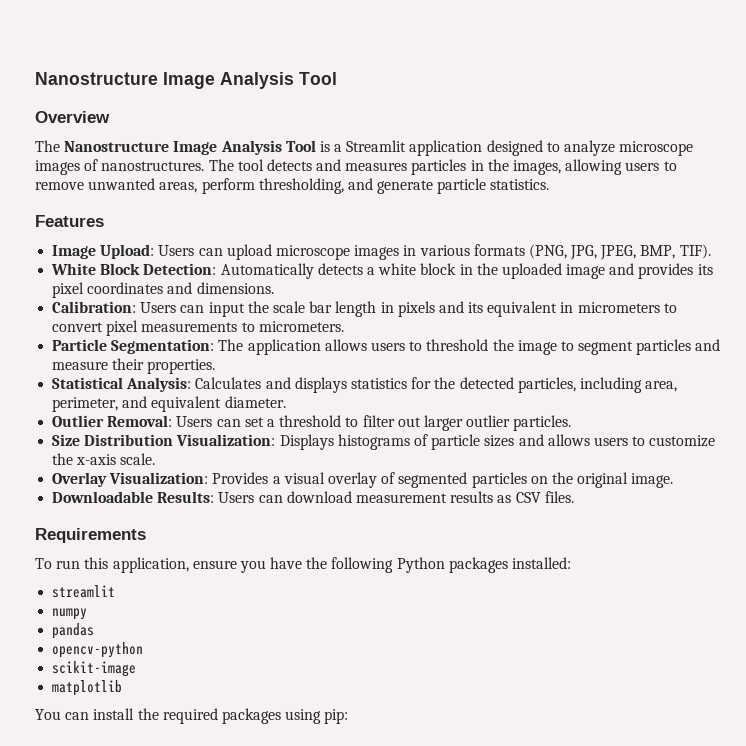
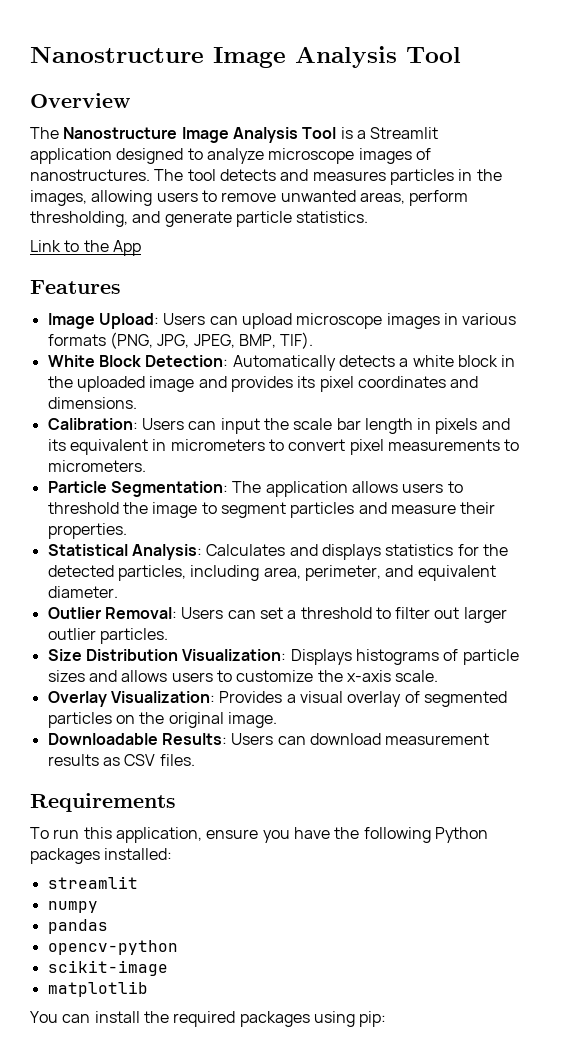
+ Link to the App

